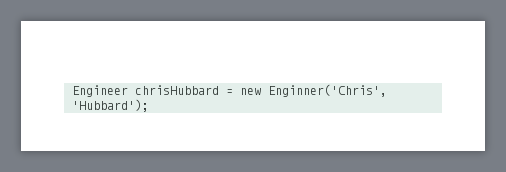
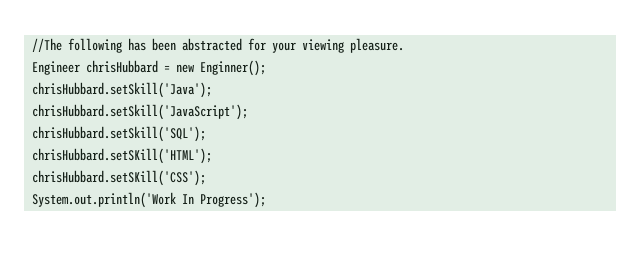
- Engineer chrisHubbard = new Enginner('Chris', 'Hubbard');
+ //The following has been abstracted for your viewing pleasure.
+ Engineer chrisHubbard = new Enginner();
+ chrisHubbard.setSkill('Java');
+ chrisHubbard.setSkill('JavaScript');
+ chrisHubbard.setSkill('SQL');
+ chrisHubbard.setSKill('HTML');
+ chrisHubbard.setSKill('CSS');
+ System.out.println('Work In Progress');

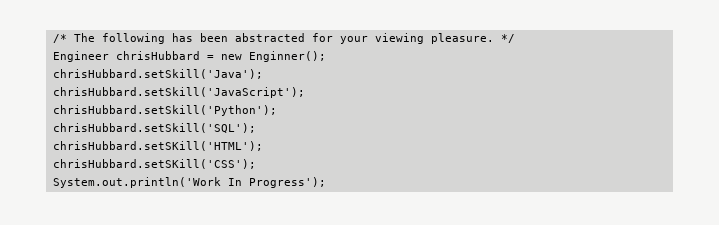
- //The following has been abstracted for your viewing pleasure.
+ /* The following has been abstracted for your viewing pleasure. */
+ chrisHubbard.setSkill('Python');

